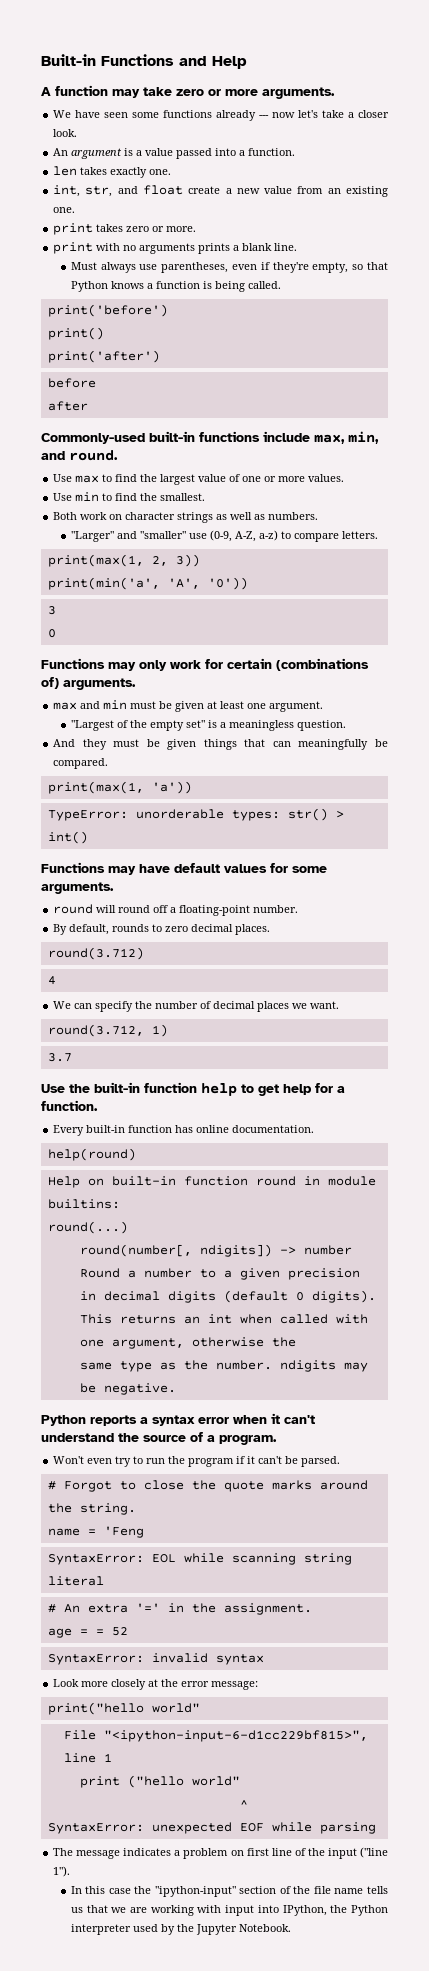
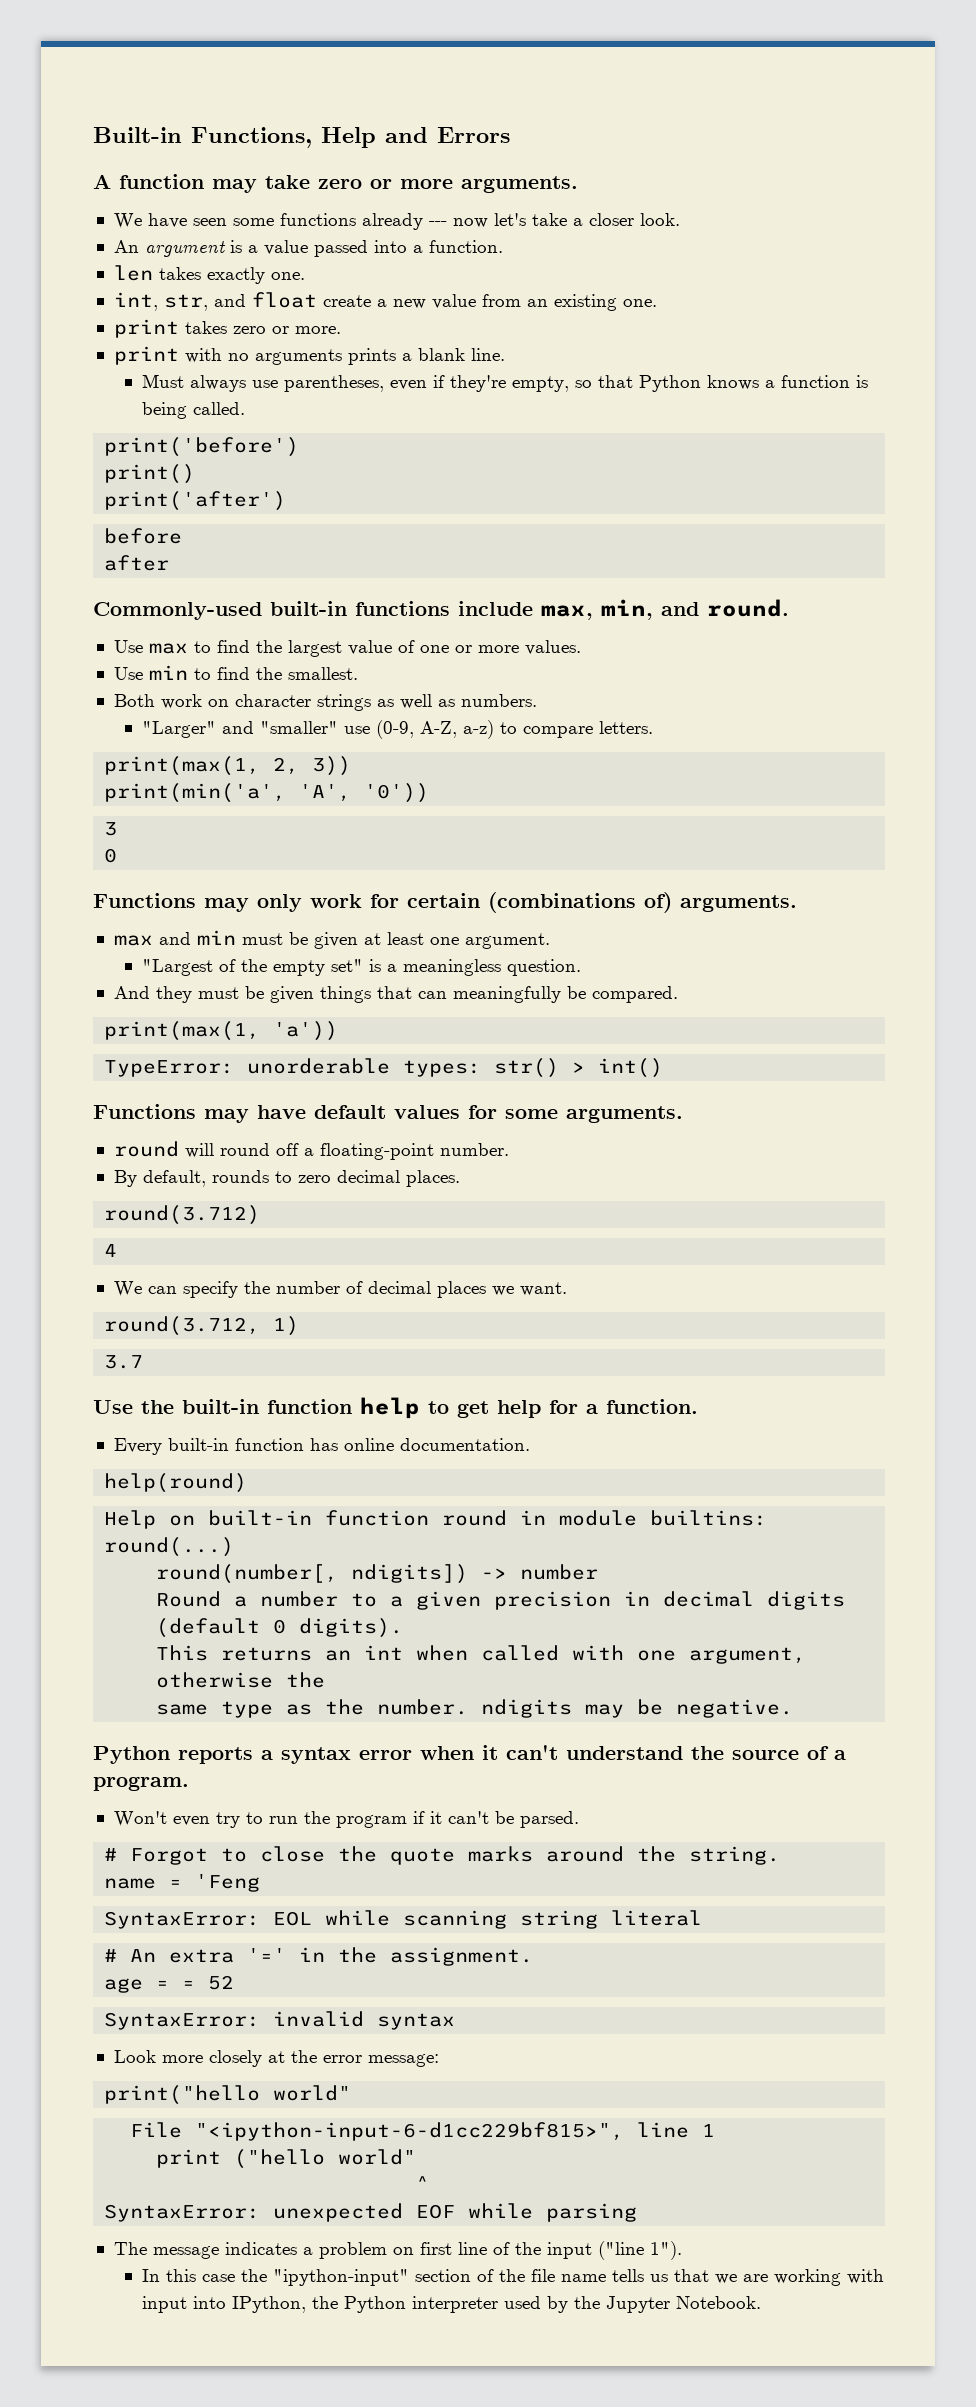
- Built-in Functions and Help
+ Built-in Functions, Help and Errors

